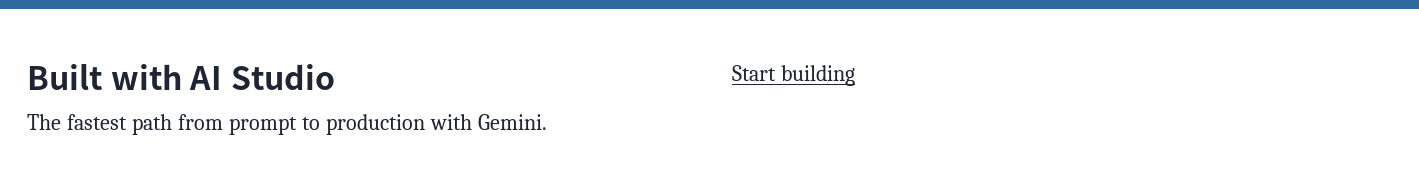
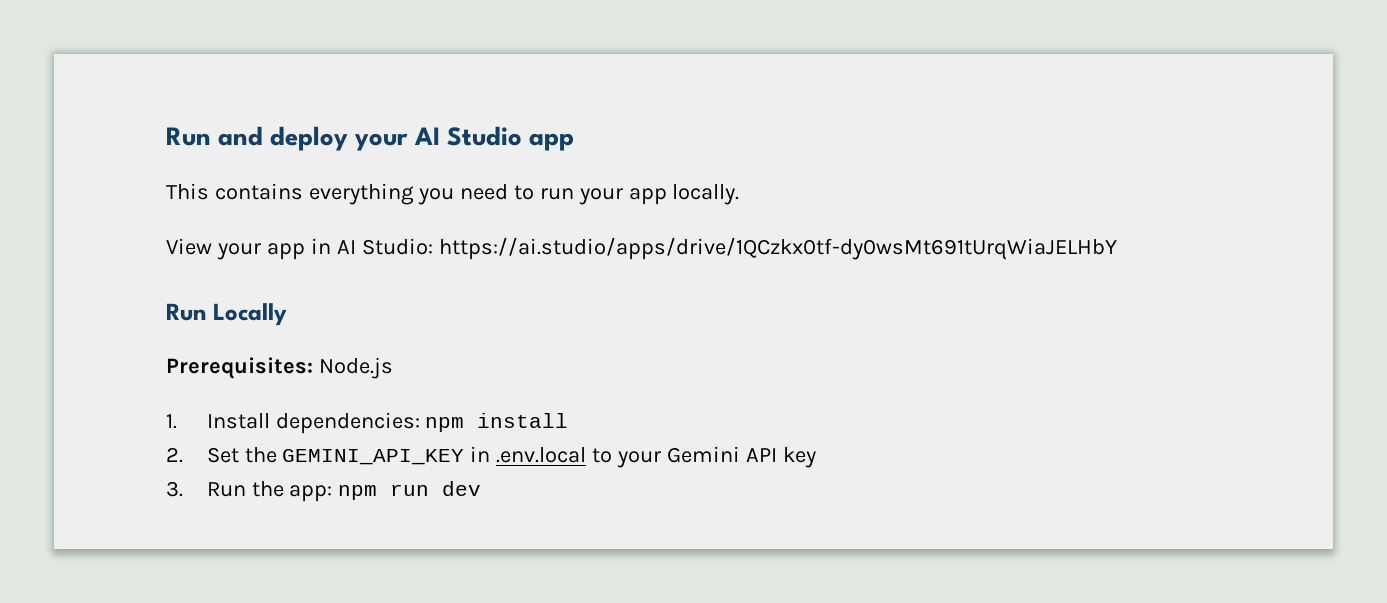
- Built with AI Studio
- The fastest path from prompt to production with Gemini.
- Start building
+ Run and deploy your AI Studio app
+ This contains everything you need to run your app locally.
+ View your app in AI Studio: https://ai.studio/apps/drive/1QCzkx0tf-dy0wsMt691tUrqWiaJELHbY
+ Run Locally
+ Prerequisites: Node.js
+ 1. Install dependencies: npm install
+ 2. Set the GEMINI_API_KEY in .env.local to your Gemini API key
+ 3. Run the app: npm run dev

